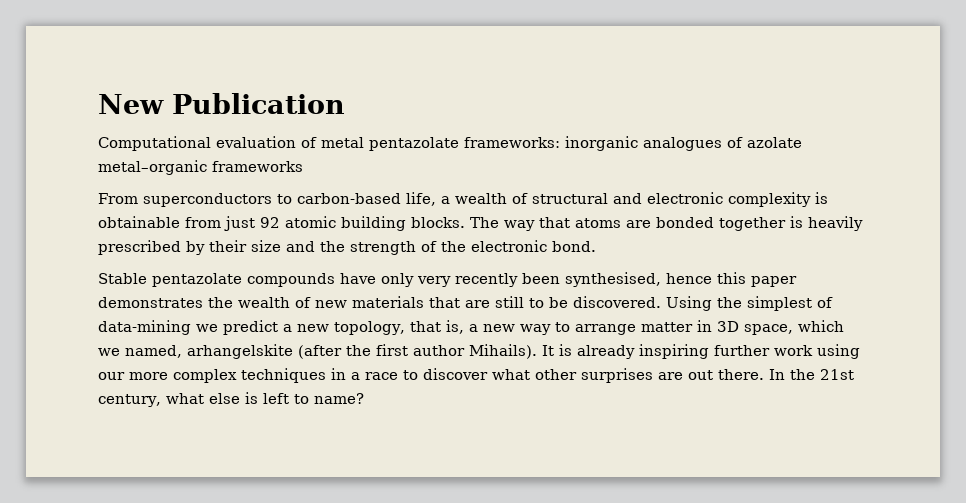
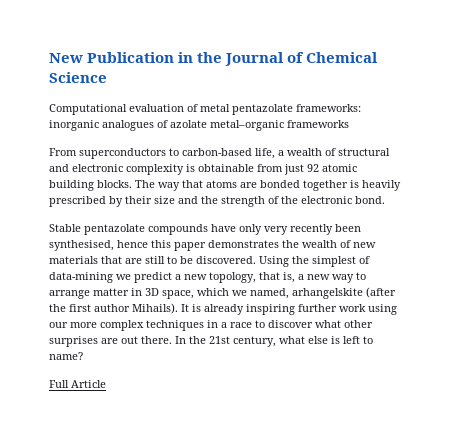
- New Publication
+ New Publication in the Journal of Chemical Science
+ Full Article

